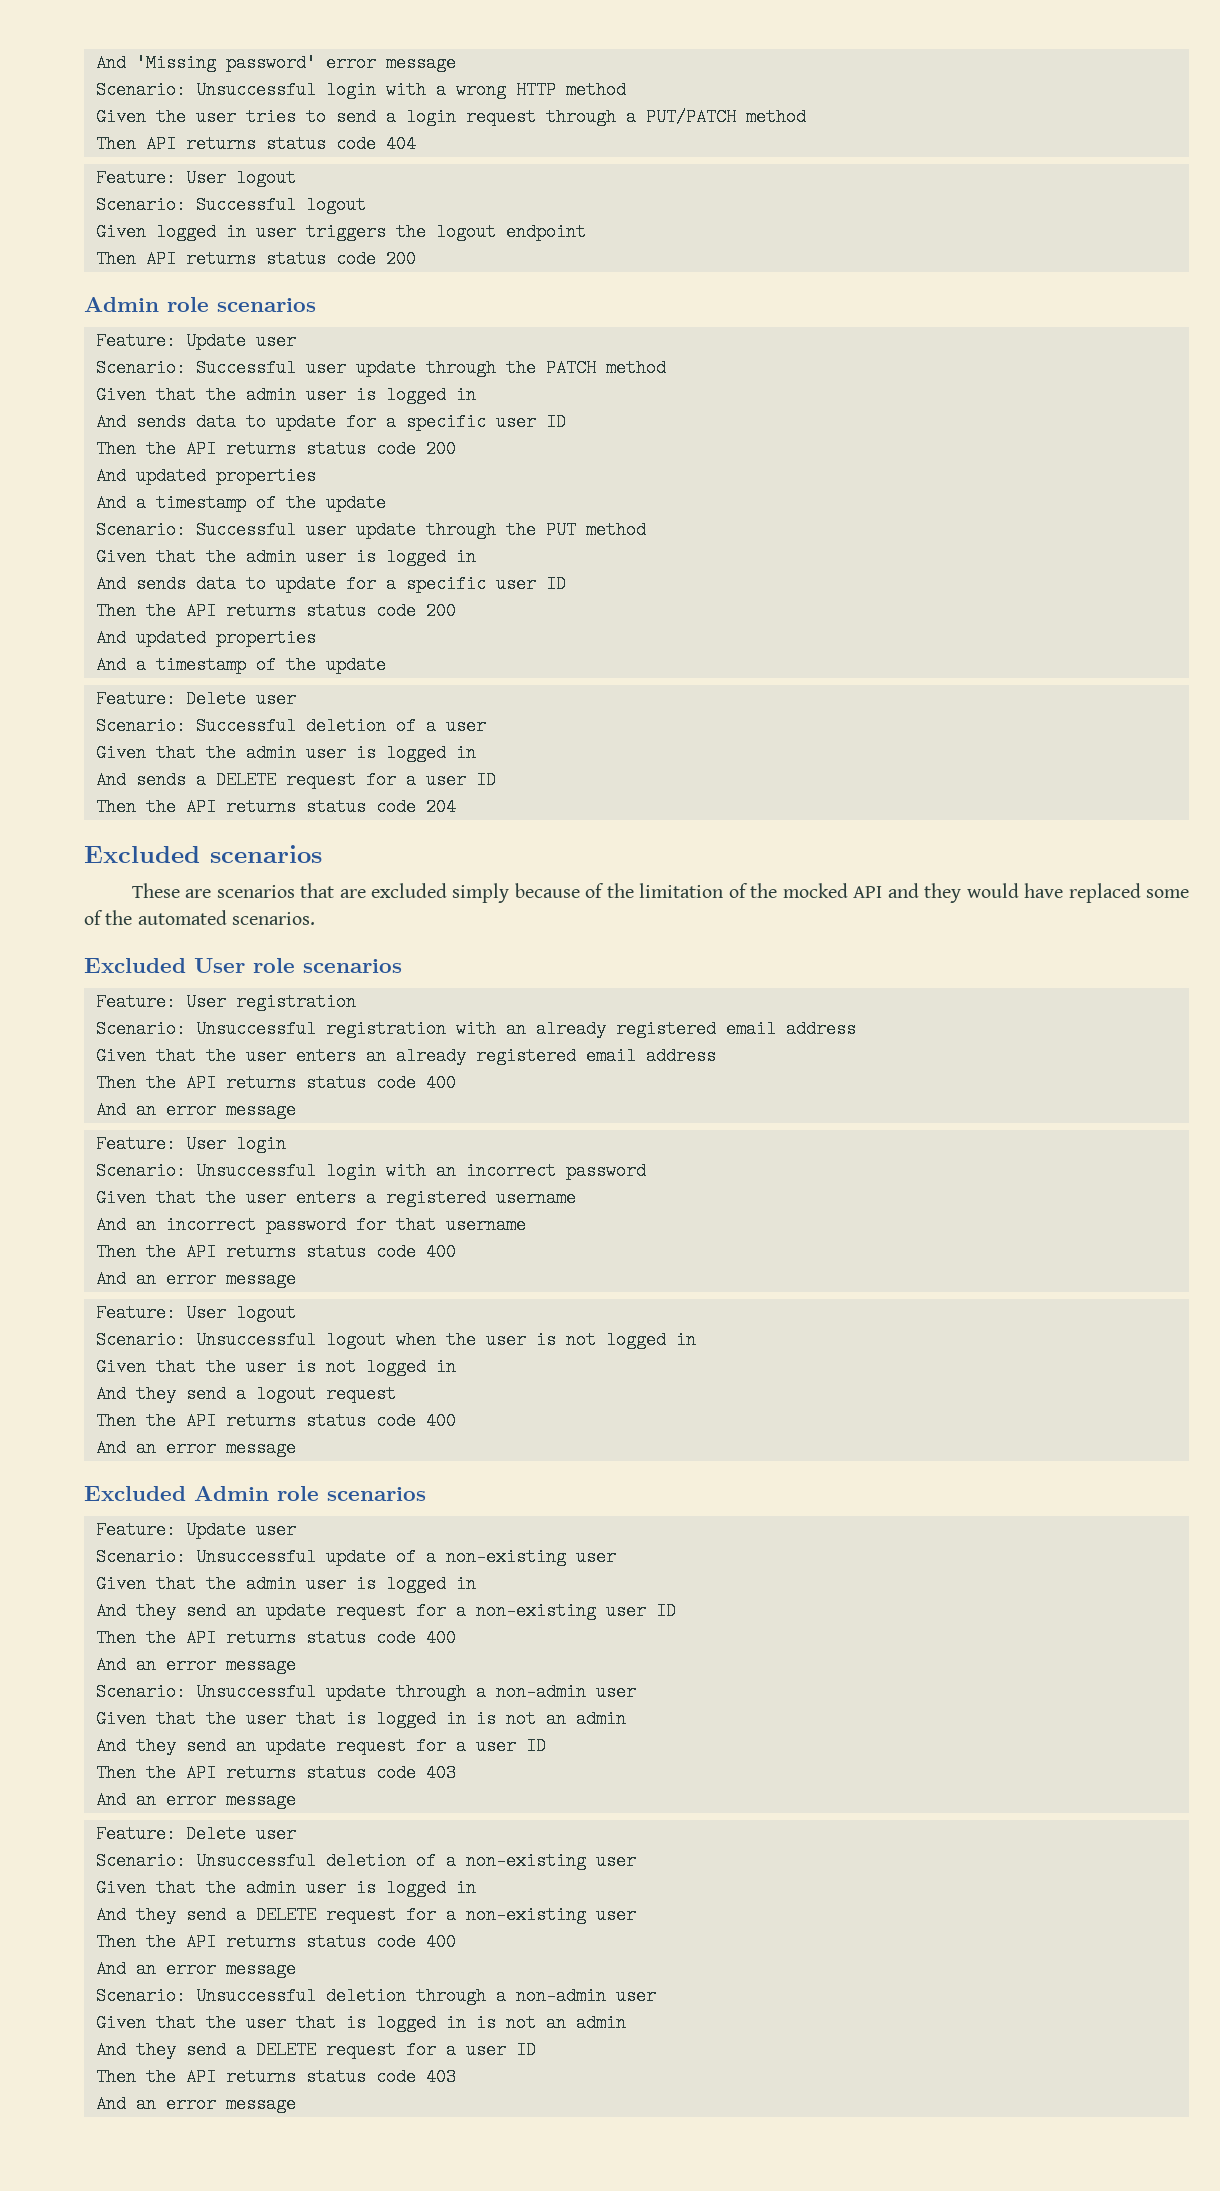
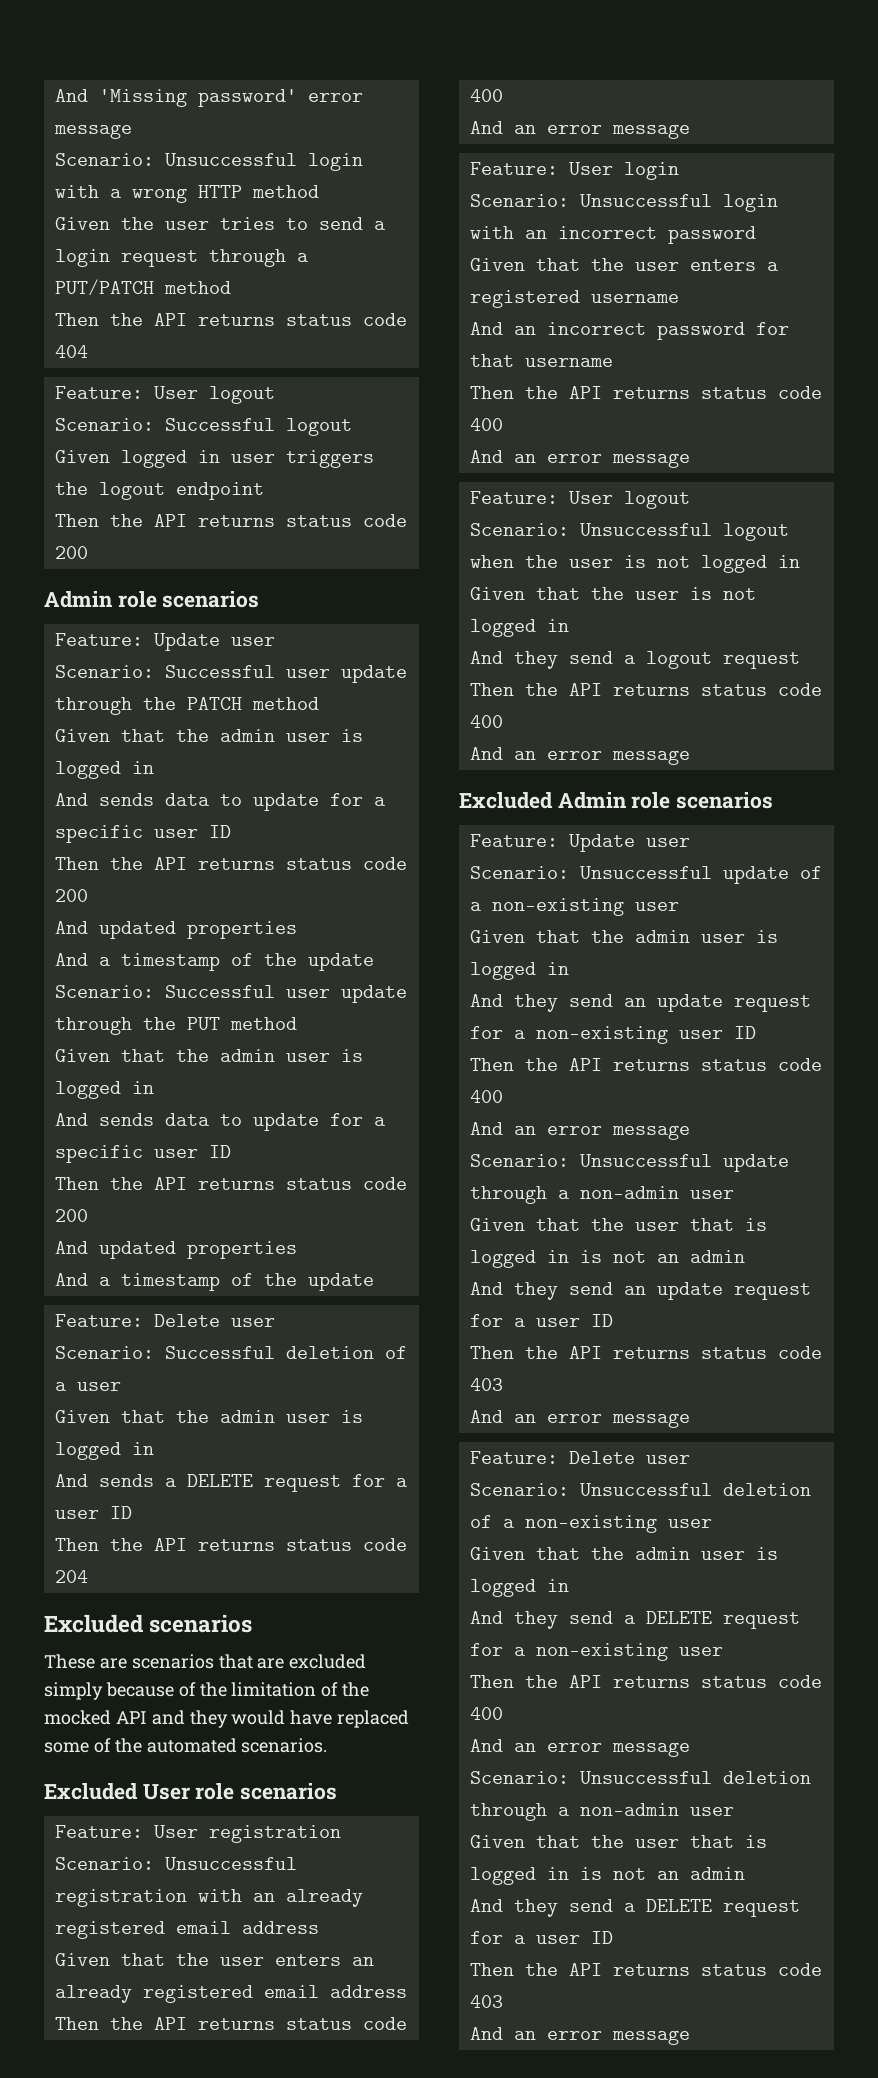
- Then API returns status code 404
+ Then the API returns status code 404
  Given logged in user triggers the logout endpoint
- Then API returns status code 200
+ Then the API returns status code 200

